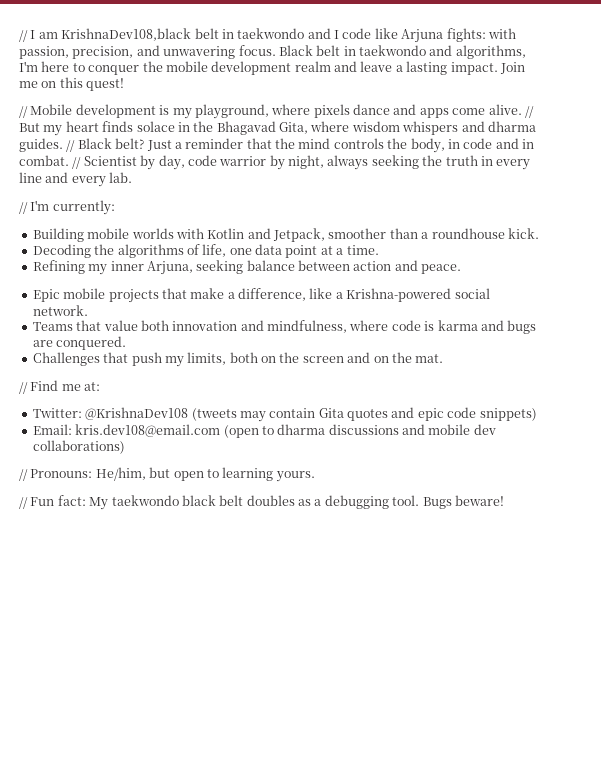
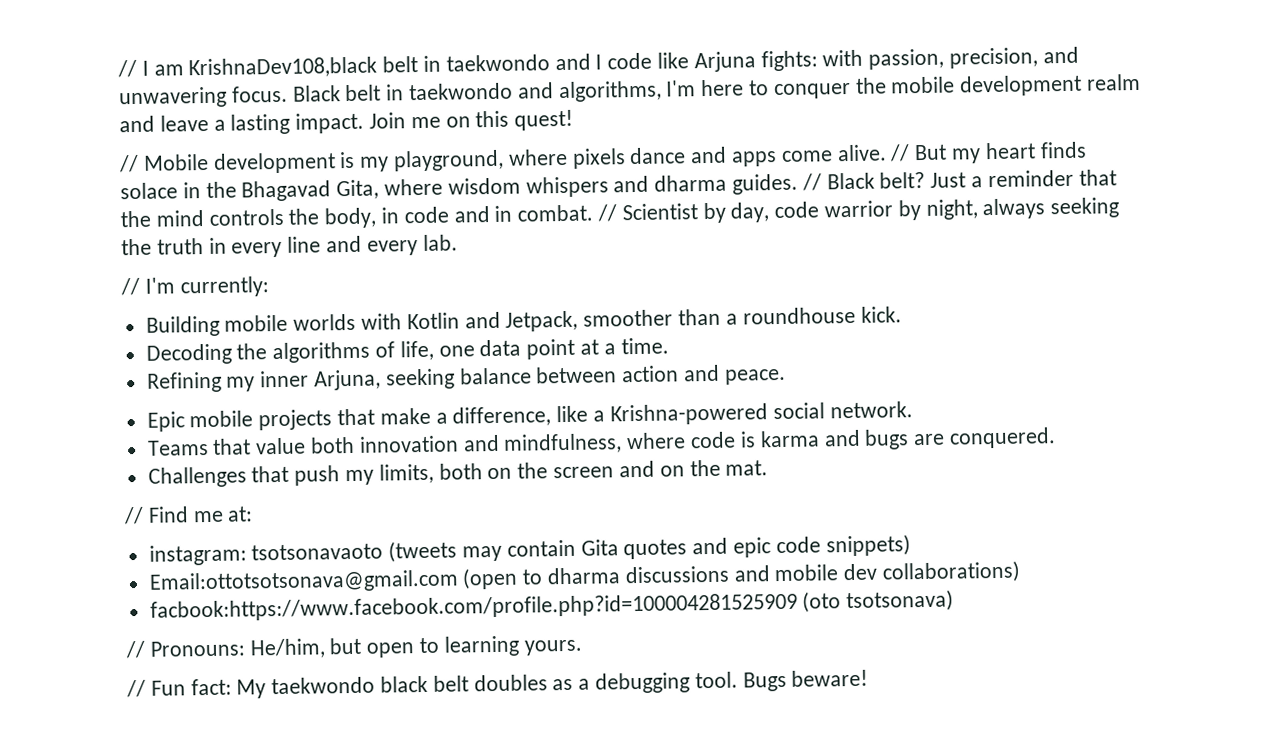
- Twitter: @KrishnaDev108 (tweets may contain Gita quotes and epic code snippets)
+ instagram: tsotsonavaoto (tweets may contain Gita quotes and epic code snippets)
- Email: kris.dev108@email.com (open to dharma discussions and mobile dev collaborations)
+ Email:ottotsotsonava@gmail.com (open to dharma discussions and mobile dev collaborations)
+ facbook:https://www.facebook.com/profile.php?id=100004281525909 (oto tsotsonava)

